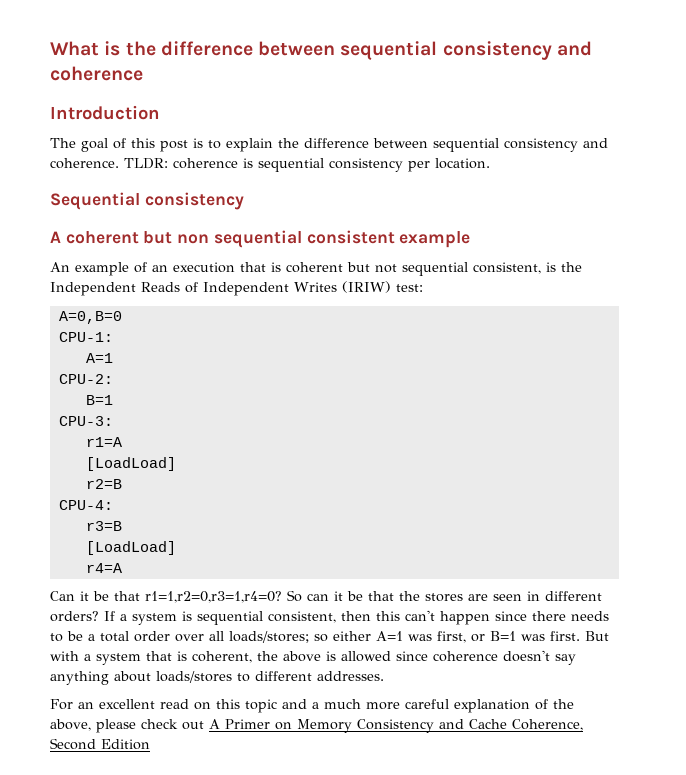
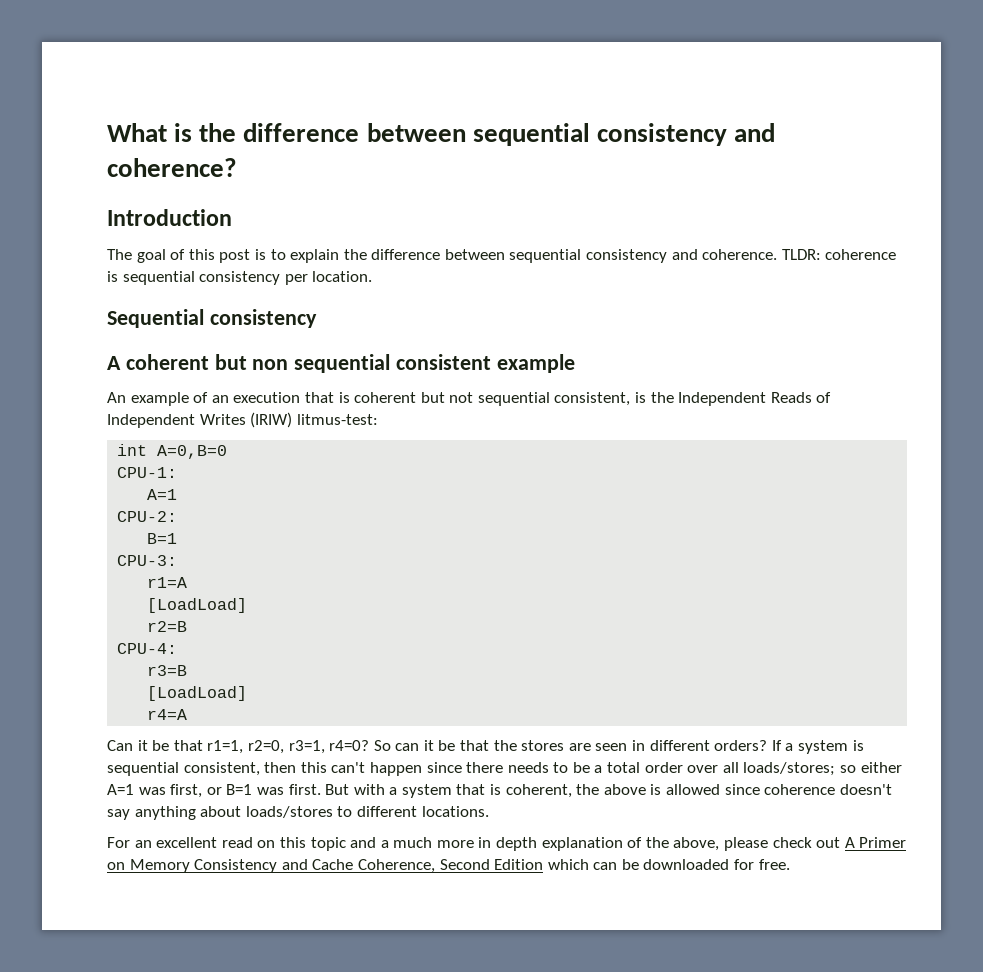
- What is the difference between sequential consistency and coherence
+ What is the difference between sequential consistency and coherence?
- An example of an execution that is coherent but not sequential consistent, is the Independent Reads of Independent Writes (IRIW) test:
- A=0,B=0
+ An example of an execution that is coherent but not sequential consistent, is the Independent Reads of Independent Writes (IRIW) litmus-test:
+ int A=0,B=0
- Can it be that r1=1,r2=0,r3=1,r4=0?
+ Can it be that r1=1, r2=0, r3=1, r4=0?
- But with a system that is coherent, the above is allowed since coherence doesn't say anything about loads/stores to different addresses.
+ But with a system that is coherent, the above is allowed since coherence doesn't say anything about loads/stores to different locations.
- For an excellent read on this topic and a much more careful explanation of the above, please check out A Primer on Memory Consistency and Cache Coherence, Second Edition
+ For an excellent read on this topic and a much more in depth explanation of the above, please check out A Primer on Memory Consistency and Cache Coherence, Second Edition which can be downloaded for free.

